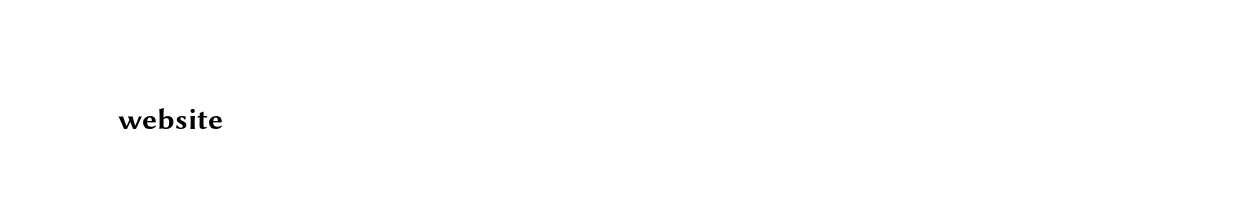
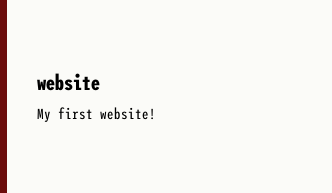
+ My first website!

